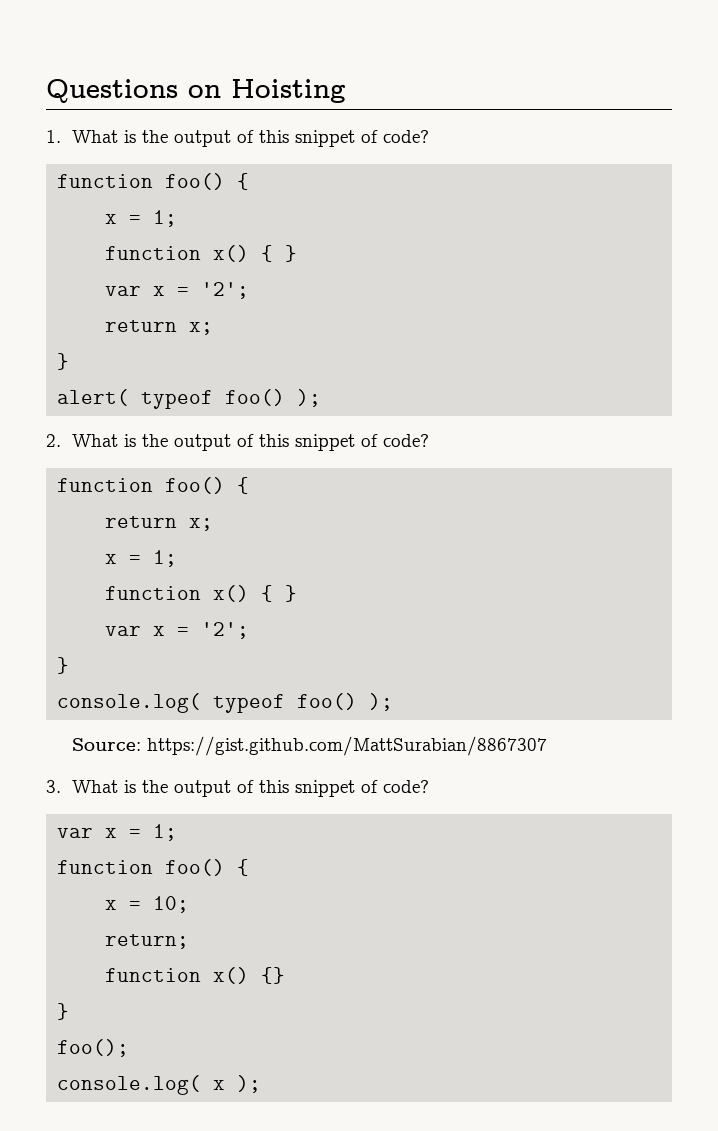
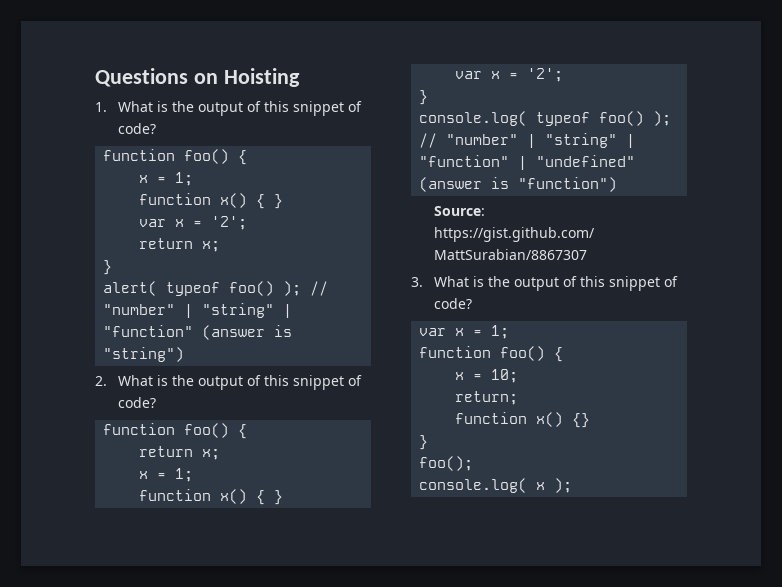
- alert( typeof foo() );
+ alert( typeof foo() ); // "number" | "string" | "function" (answer is "string")
- console.log( typeof foo() );
+ console.log( typeof foo() ); // "number" | "string" | "function" | "undefined" (answer is "function")

